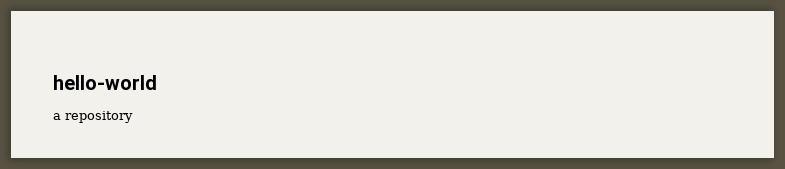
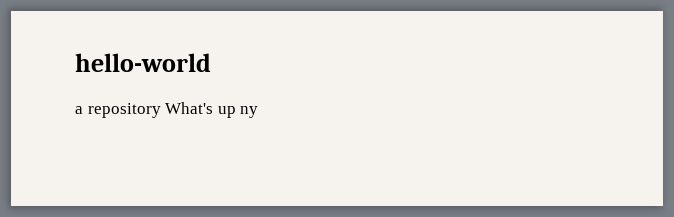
- a repository
+ a repository What's up ny

